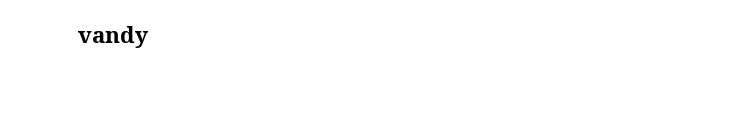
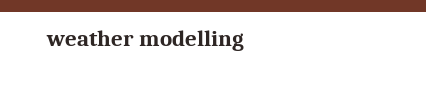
- vandy
+ weather modelling

